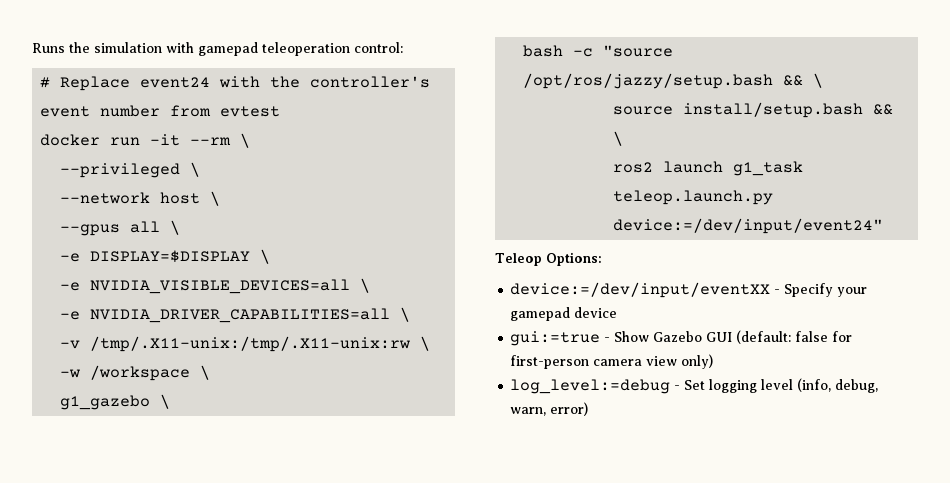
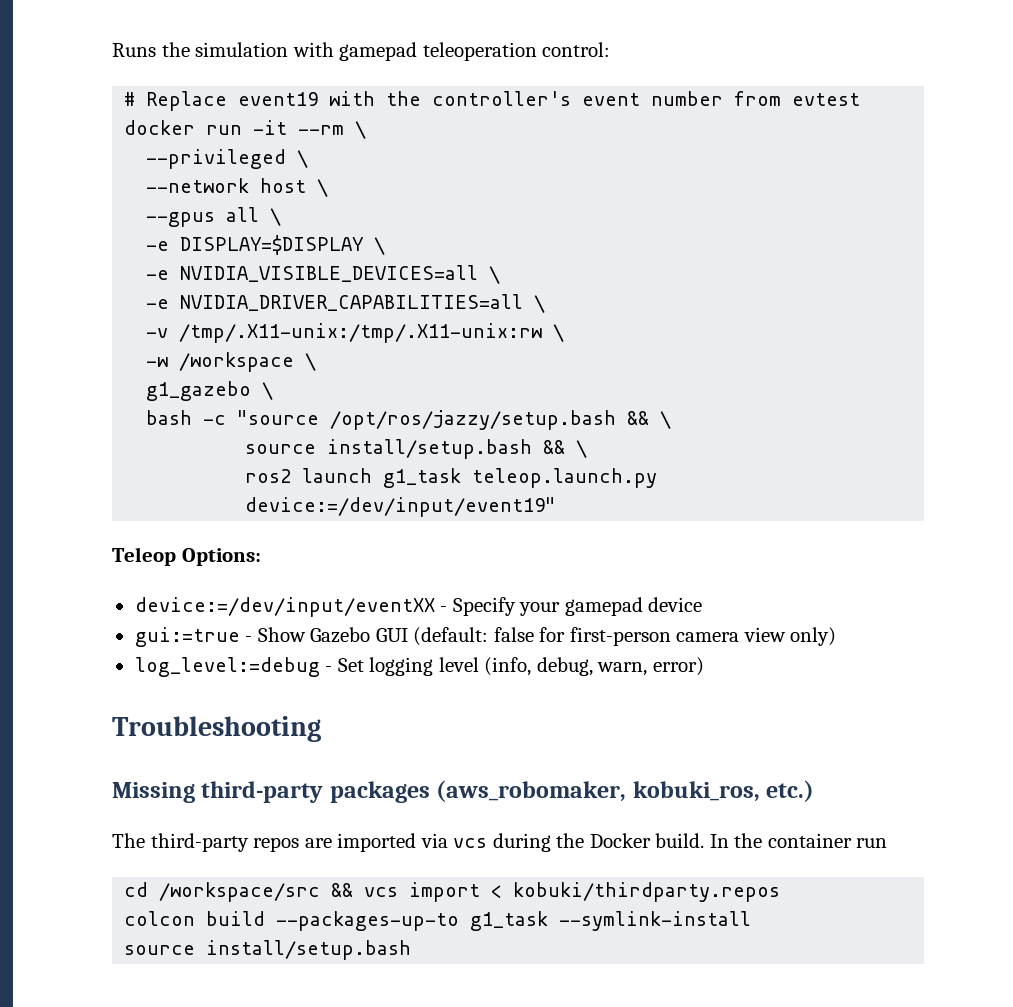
- # Replace event24 with the controller's event number from evtest
+ # Replace event19 with the controller's event number from evtest
- ros2 launch g1_task teleop.launch.py device:=/dev/input/event24"
+ ros2 launch g1_task teleop.launch.py device:=/dev/input/event19"
+ Troubleshooting
+ Missing third-party packages (aws_robomaker, kobuki_ros, etc.)
+ The third-party repos are imported via vcs during the Docker build. In the container run
+ cd /workspace/src && vcs import < kobuki/thirdparty.repos
+ colcon build --packages-up-to g1_task --symlink-install
+ source install/setup.bash

